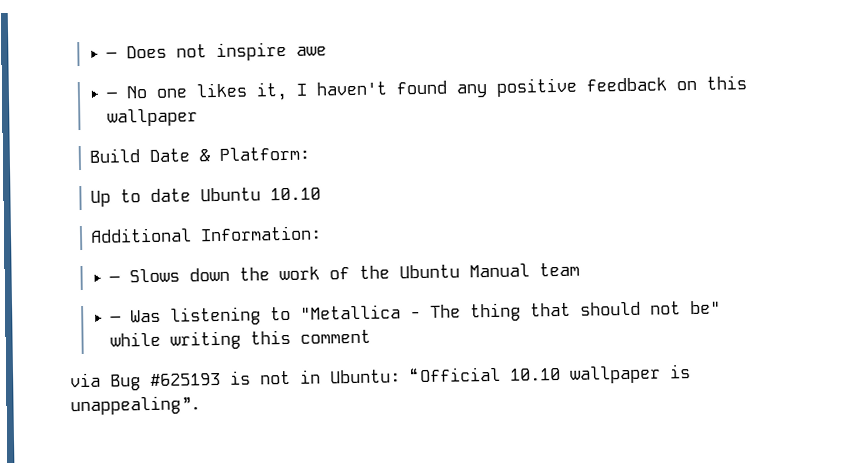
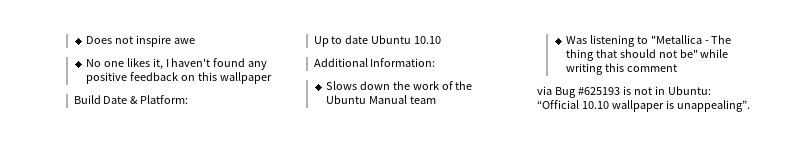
- – Does not inspire awe
+ Does not inspire awe
- – No one likes it, I haven't found any positive feedback on this wallpaper
+ No one likes it, I haven't found any positive feedback on this wallpaper
- – Slows down the work of the Ubuntu Manual team
+ Slows down the work of the Ubuntu Manual team
- – Was listening to "Metallica - The thing that should not be" while writing this comment
+ Was listening to "Metallica - The thing that should not be" while writing this comment

